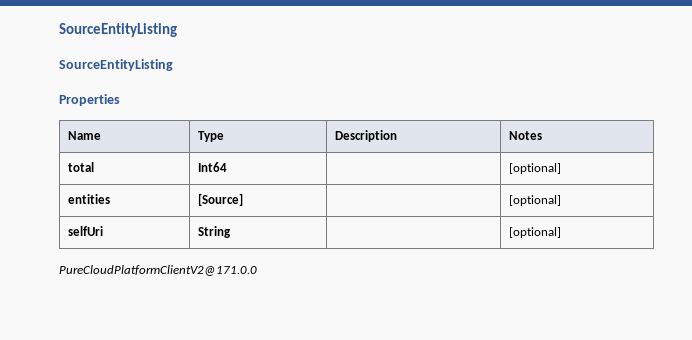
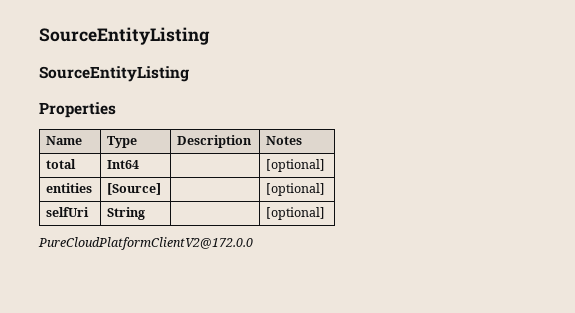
- PureCloudPlatformClientV2@171.0.0
+ PureCloudPlatformClientV2@172.0.0

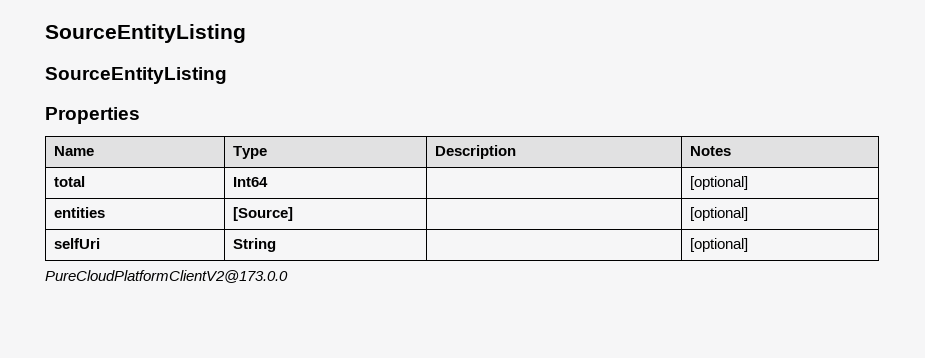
- PureCloudPlatformClientV2@172.0.0
+ PureCloudPlatformClientV2@173.0.0

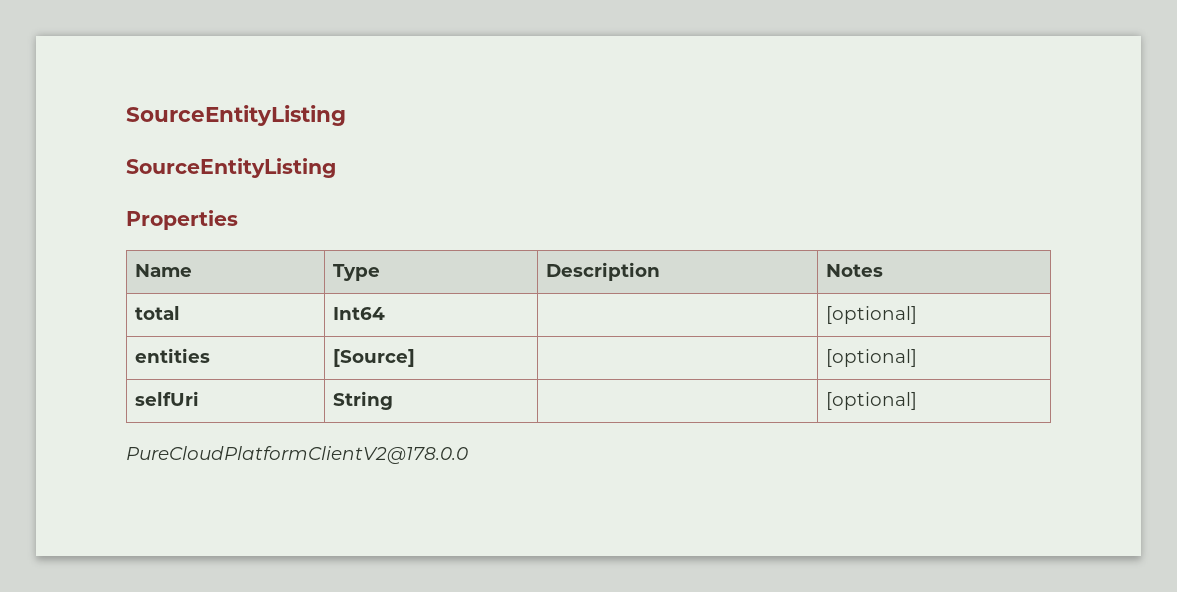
- PureCloudPlatformClientV2@173.0.0
+ PureCloudPlatformClientV2@178.0.0

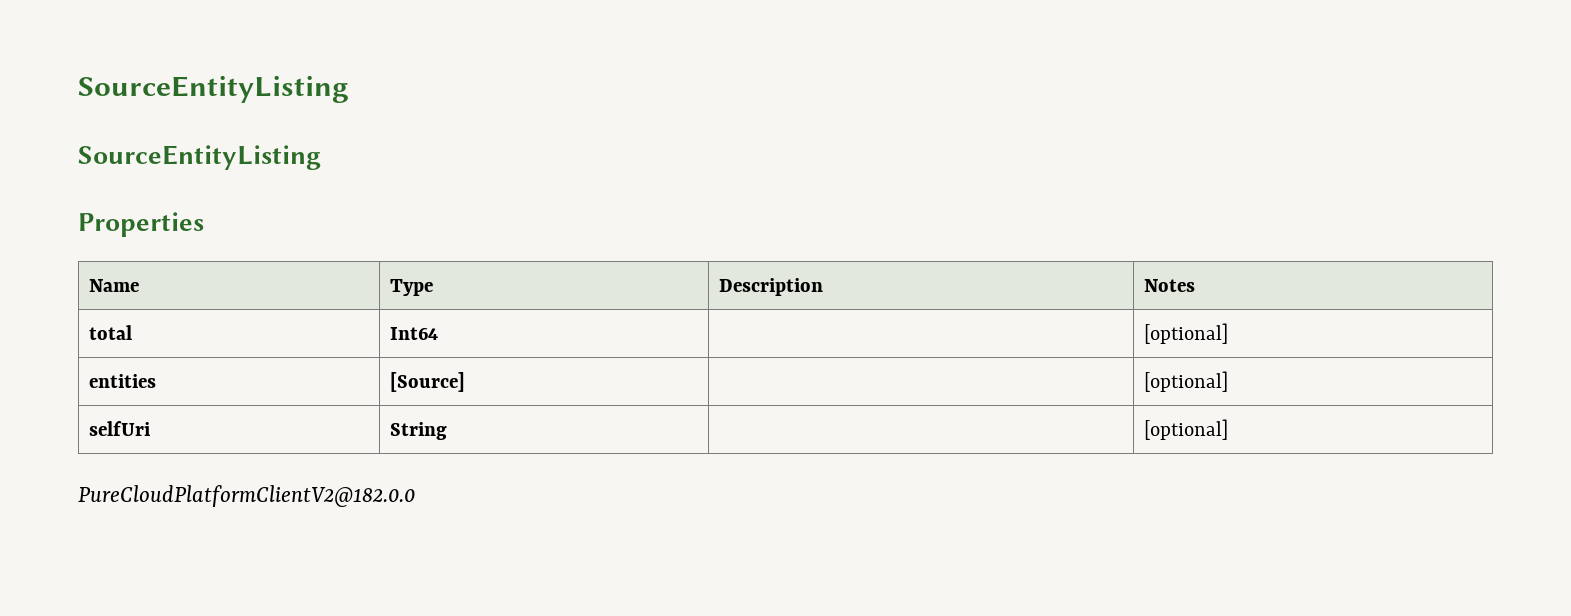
- PureCloudPlatformClientV2@178.0.0
+ PureCloudPlatformClientV2@182.0.0

